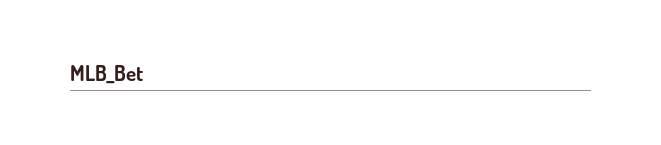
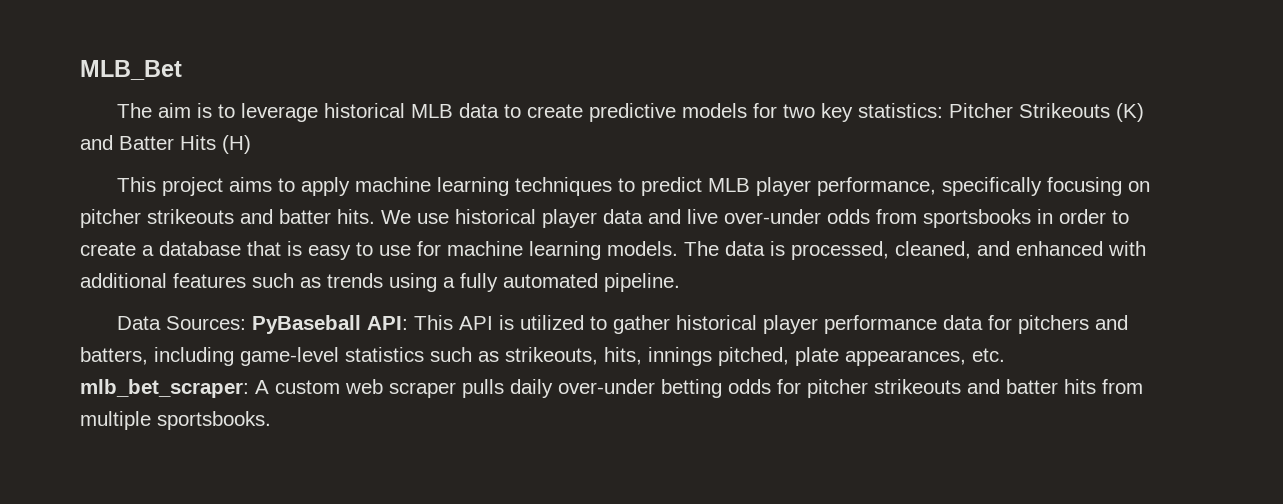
+ The aim is to leverage historical MLB data to create predictive models for two key statistics: Pitcher Strikeouts (K) and Batter Hits (H)
+ This project aims to apply machine learning techniques to predict MLB player performance, specifically focusing on pitcher strikeouts and batter hits. We use historical player data and live over-under odds from sportsbooks in order to create a database that is easy to use for machine learning models. The data is processed, cleaned, and enhanced with additional features such as trends using a fully automated pipeline.
+ Data Sources: PyBaseball API: This API is utilized to gather historical player performance data for pitchers and batters, including game-level statistics such as strikeouts, hits, innings pitched, plate appearances, etc. mlb_bet_scraper: A custom web scraper pulls daily over-under betting odds for pitcher strikeouts and batter hits from multiple sportsbooks.

